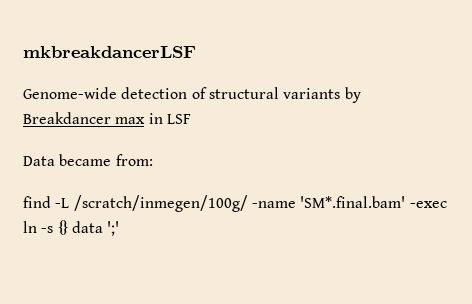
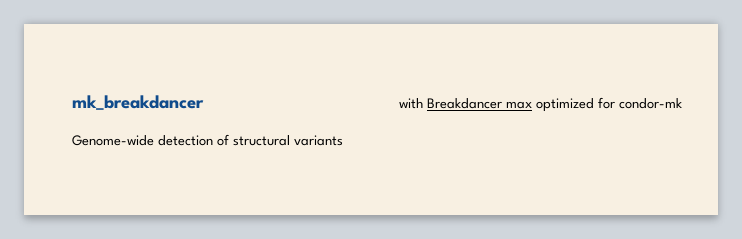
- mkbreakdancerLSF
+ mk_breakdancer
- Genome-wide detection of structural variants by Breakdancer max in LSF
- Data became from:
- find -L /scratch/inmegen/100g/ -name 'SM*.final.bam' -exec ln -s {} data ';'
+ Genome-wide detection of structural variants with Breakdancer max optimized for condor-mk

